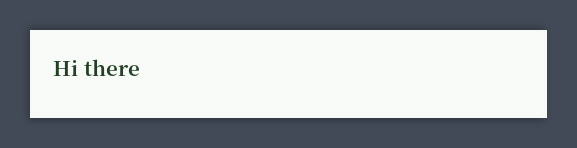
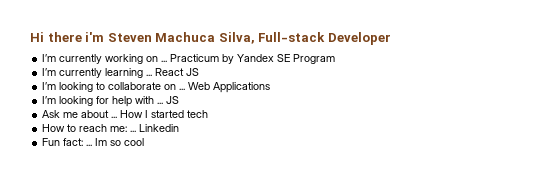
- Hi there
+ Hi there i'm Steven Machuca Silva, Full-stack Developer
+ I’m currently working on ... Practicum by Yandex SE Program
+ I’m currently learning ... React JS
+ I’m looking to collaborate on ... Web Applications
+ I’m looking for help with ... JS
+ Ask me about ... How I started tech
+ How to reach me: ... Linkedin
+ Fun fact: ... Im so cool

